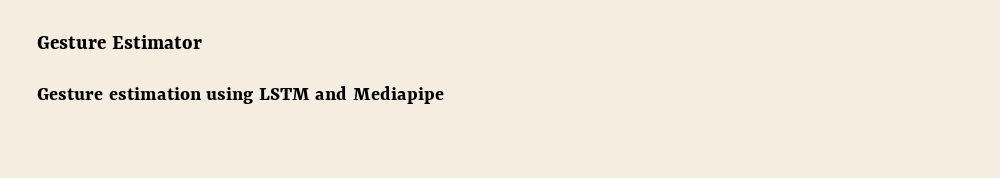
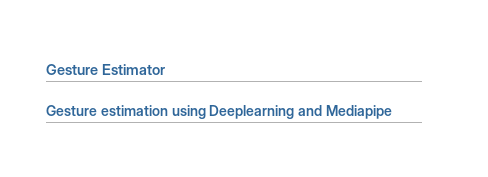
- Gesture estimation using LSTM and Mediapipe
+ Gesture estimation using Deeplearning and Mediapipe

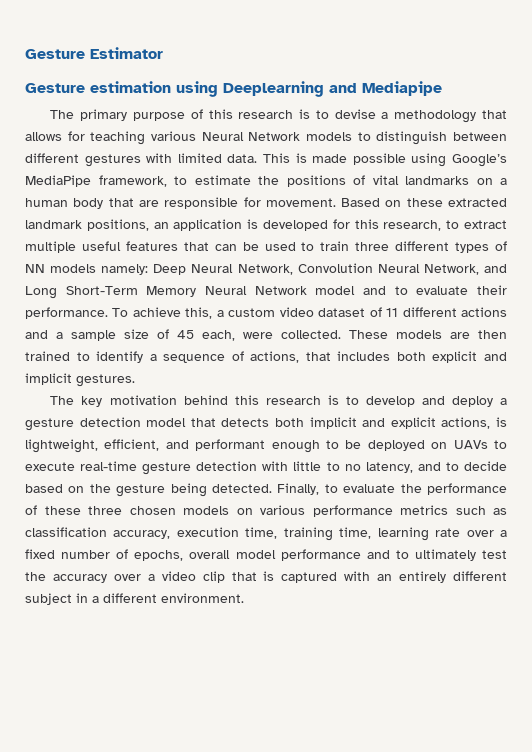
+ The primary purpose of this research is to devise a methodology that allows for teaching various Neural Network models to distinguish between different gestures with limited data. This is made possible using Google’s MediaPipe framework, to estimate the positions of vital landmarks on a human body that are responsible for movement. Based on these extracted landmark positions, an application is developed for this research, to extract multiple useful features that can be used to train three different types of NN models namely: Deep Neural Network, Convolution Neural Network, and Long Short-Term Memory Neural Network model and to evaluate their performance. To achieve this, a custom video dataset of 11 different actions and a sample size of 45 each, were collected. These models are then trained to identify a sequence of actions, that includes both explicit and implicit gestures.
+ The key motivation behind this research is to develop and deploy a gesture detection model that detects both implicit and explicit actions, is lightweight, efficient, and performant enough to be deployed on UAVs to execute real-time gesture detection with little to no latency, and to decide based on the gesture being detected. Finally, to evaluate the performance of these three chosen models on various performance metrics such as classification accuracy, execution time, training time, learning rate over a fixed number of epochs, overall model performance and to ultimately test the accuracy over a video clip that is captured with an entirely different subject in a different environment.

